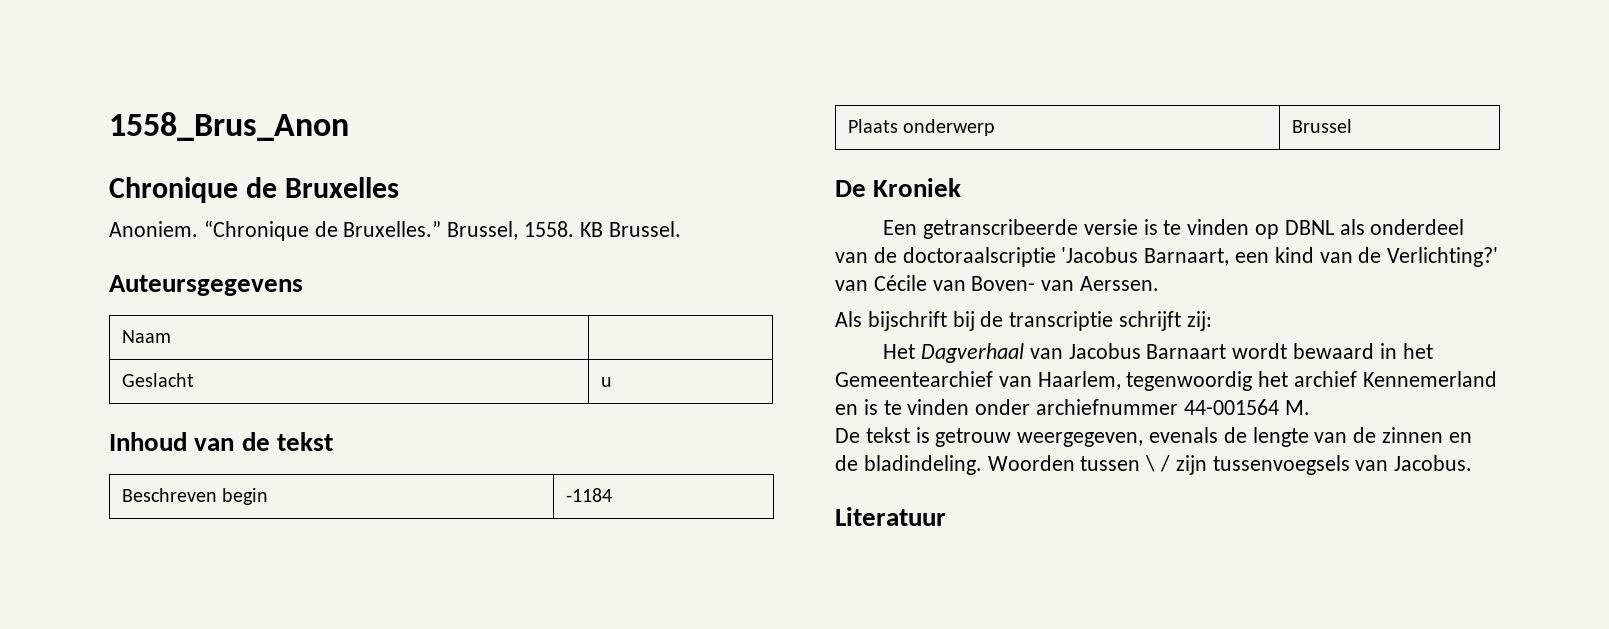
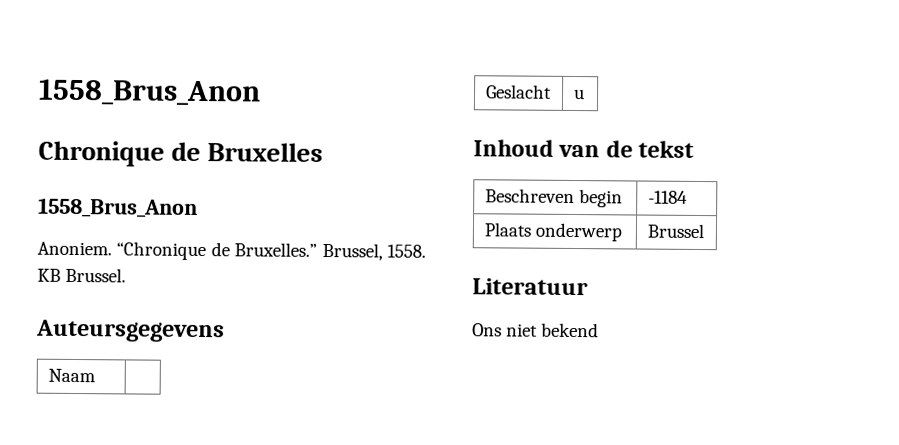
  Chronique de Bruxelles
+ 1558_Brus_Anon
- De Kroniek
- Een getranscribeerde versie is te vinden op DBNL als onderdeel van de doctoraalscriptie 'Jacobus Barnaart, een kind van de Verlichting?' van Cécile van Boven- van Aerssen.
- Als bijschrift bij de transcriptie schrijft zij:
- Het Dagverhaal van Jacobus Barnaart wordt bewaard in het Gemeentearchief van Haarlem, tegenwoordig het archief Kennemerland en is te vinden onder archiefnummer 44-001564 M.
- De tekst is getrouw weergegeven, evenals de lengte van de zinnen en de bladindeling. Woorden tussen \ / zijn tussenvoegsels van Jacobus.
  Literatuur
+ Ons niet bekend

